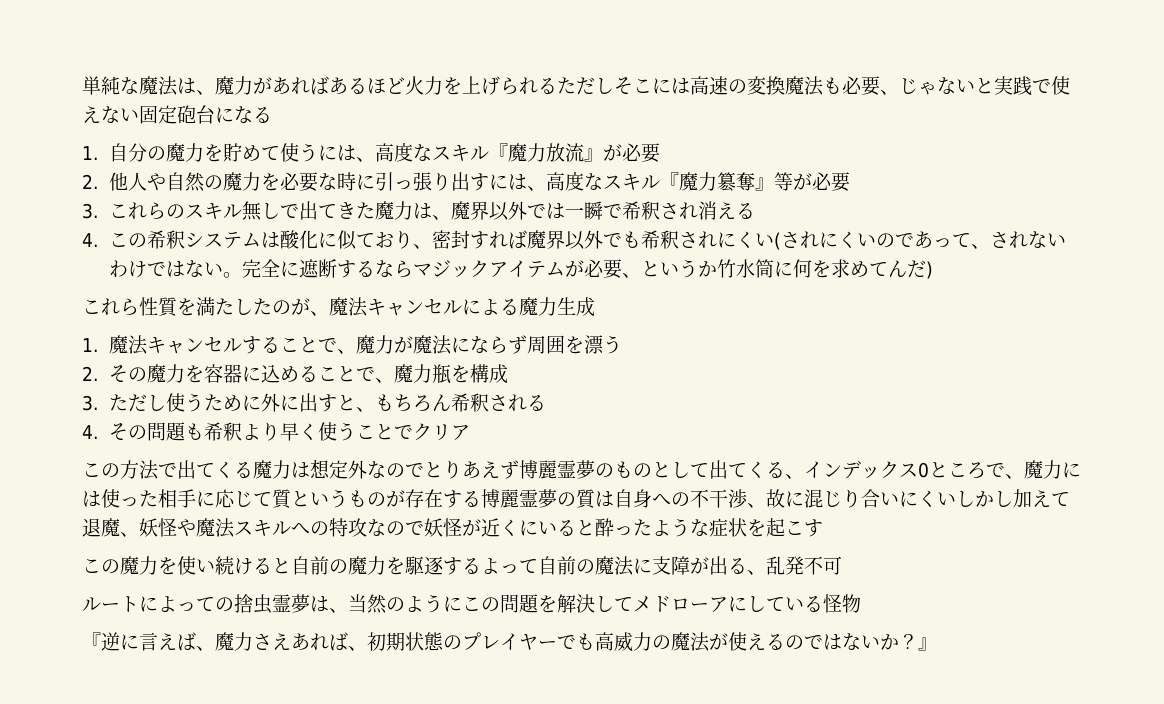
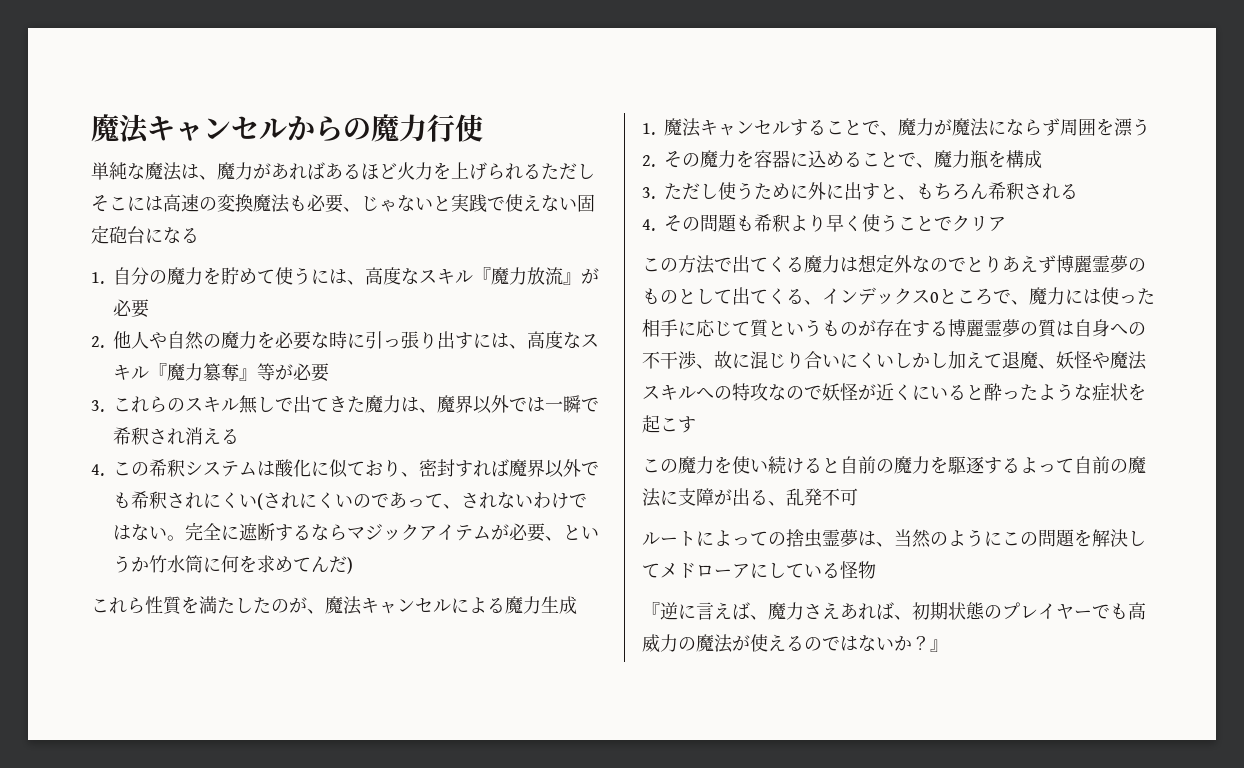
+ 魔法キャンセルからの魔力行使

